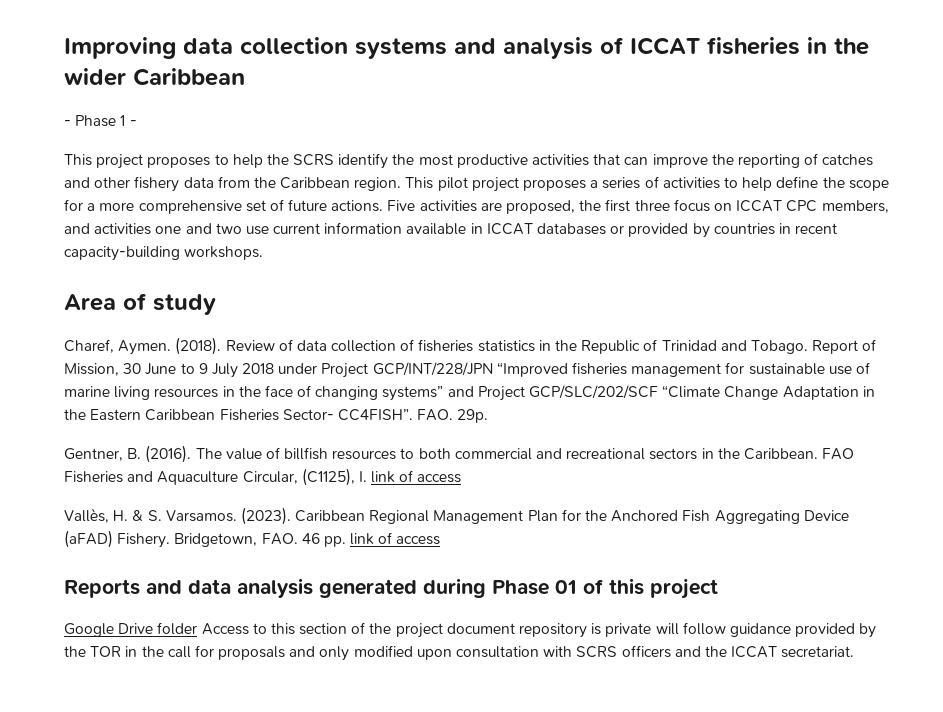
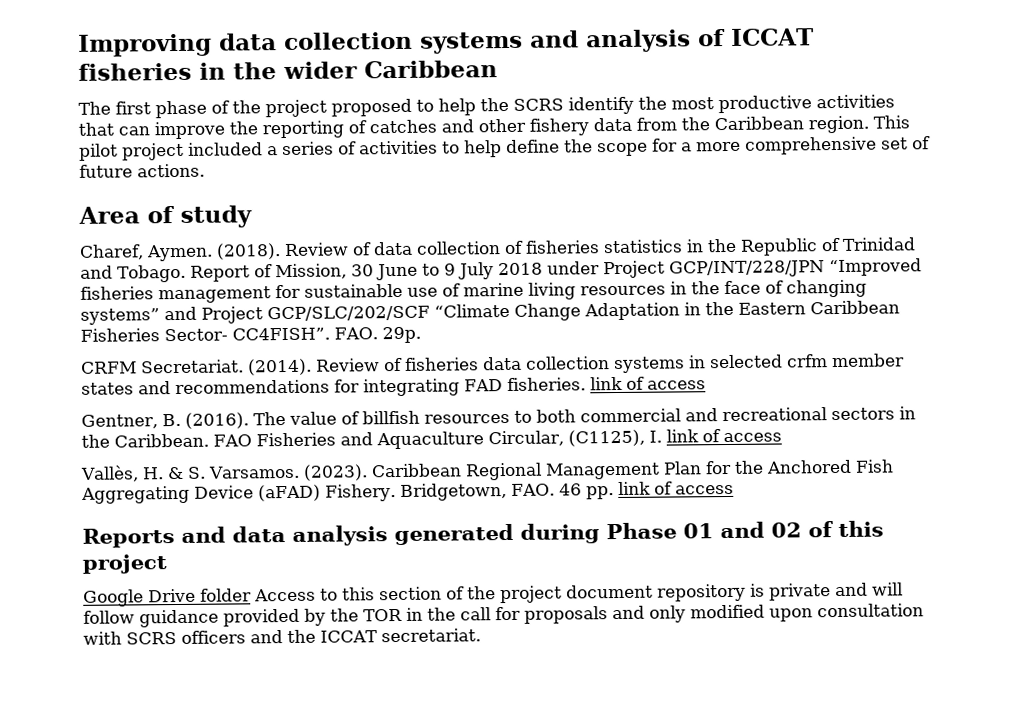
- - Phase 1 -
- This project proposes to help the SCRS identify the most productive activities that can improve the reporting of catches and other fishery data from the Caribbean region.
+ The first phase of the project proposed to help the SCRS identify the most productive activities that can improve the reporting of catches and other fishery data from the Caribbean region.
- This pilot project proposes a series of activities to help define the scope for a more comprehensive set of future actions. Five activities are proposed, the first three focus on ICCAT CPC members, and activities one and two use current information available in ICCAT databases or provided by countries in recent capacity-building workshops.
+ This pilot project included a series of activities to help define the scope for a more comprehensive set of future actions.
+ CRFM Secretariat. (2014). Review of fisheries data collection systems in selected crfm member states and recommendations for integrating FAD fisheries. link of access
- Reports and data analysis generated during Phase 01 of this project
+ Reports and data analysis generated during Phase 01 and 02 of this project
- Google Drive folder Access to this section of the project document repository is private will follow guidance provided by the TOR in the call for proposals and only modified upon consultation with SCRS officers and the ICCAT secretariat.
+ Google Drive folder Access to this section of the project document repository is private and will follow guidance provided by the TOR in the call for proposals and only modified upon consultation with SCRS officers and the ICCAT secretariat.

